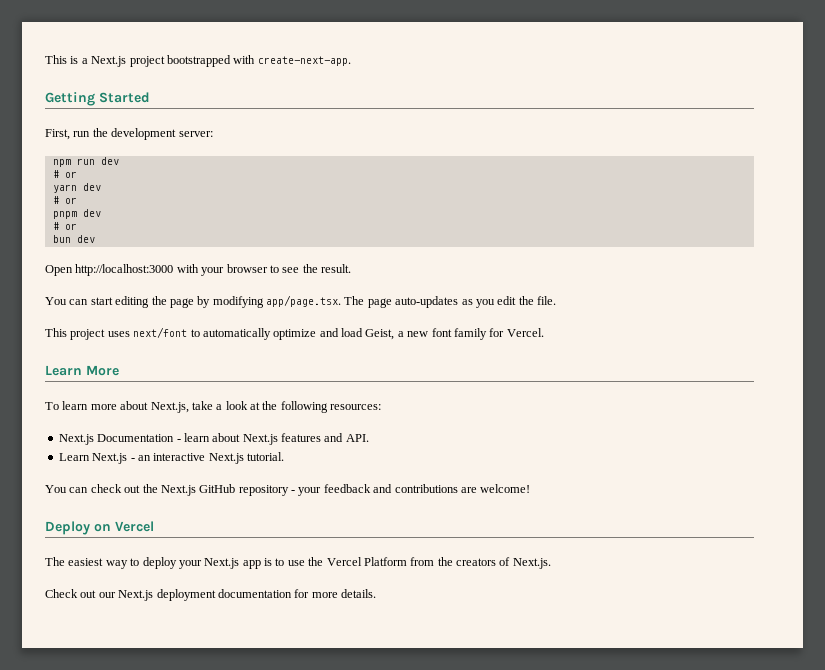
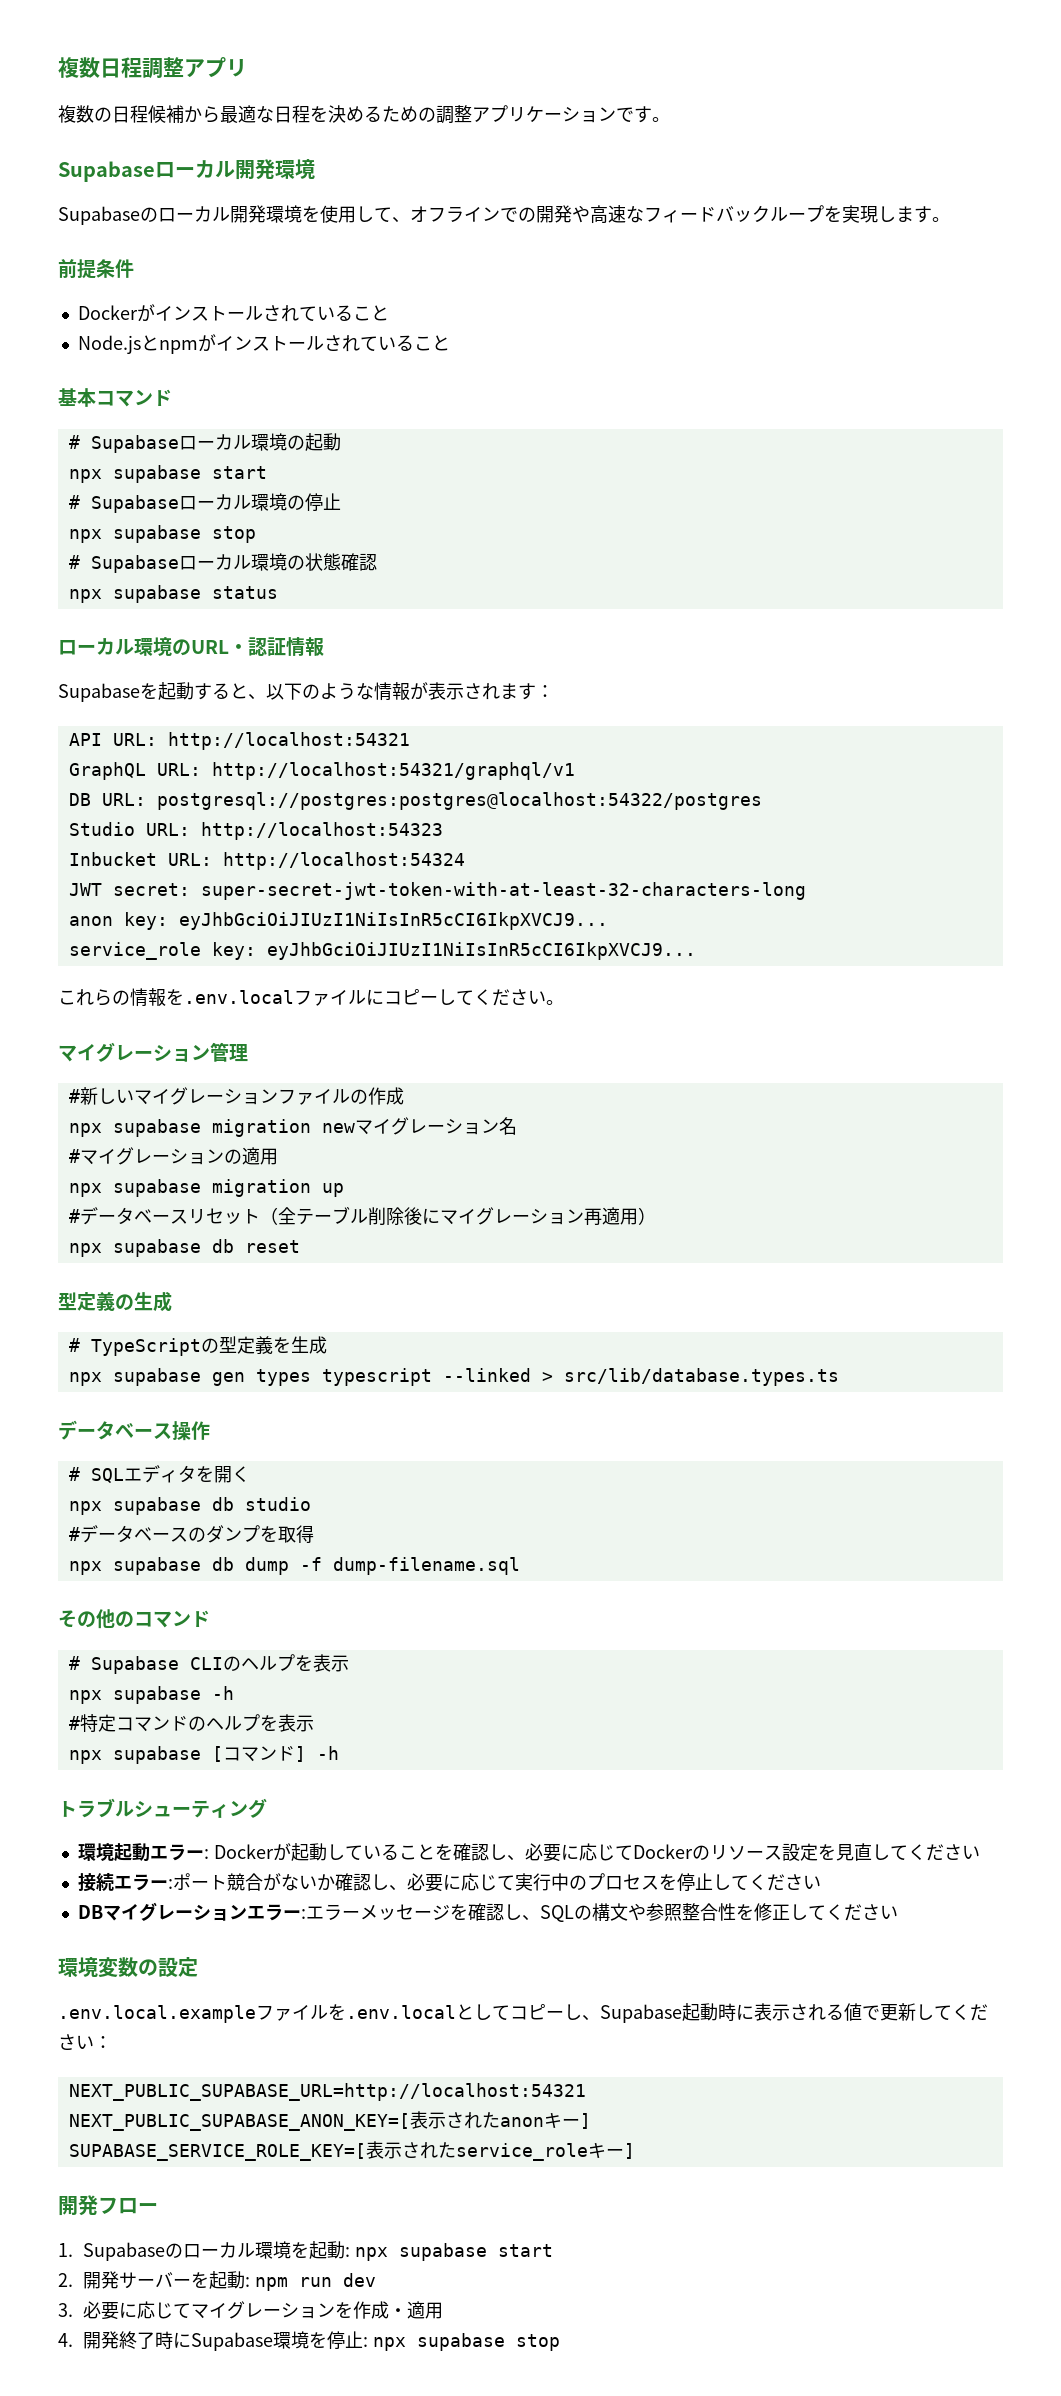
- This is a Next.js project bootstrapped with create-next-app.
- Getting Started
- First, run the development server:
- npm run dev
- # or
- yarn dev
- # or
- pnpm dev
- # or
- bun dev
- Open http://localhost:3000 with your browser to see the result.
- You can start editing the page by modifying app/page.tsx. The page auto-updates as you edit the file.
- This project uses next/font to automatically optimize and load Geist, a new font family for Vercel.
- Learn More
- To learn more about Next.js, take a look at the following resources:
- Next.js Documentation - learn about Next.js features and API.
- Learn Next.js - an interactive Next.js tutorial.
- You can check out the Next.js GitHub repository - your feedback and contributions are welcome!
- Deploy on Vercel
- The easiest way to deploy your Next.js app is to use the Vercel Platform from the creators of Next.js.
- Check out our Next.js deployment documentation for more details.
+ 複数日程調整アプリ
+ 複数の日程候補から最適な日程を決めるための調整アプリケーションです。
+ Supabaseローカル開発環境
+ Supabaseのローカル開発環境を使用して、オフラインでの開発や高速なフィードバックループを実現します。
+ 前提条件
+ Dockerがインストールされていること
+ Node.jsとnpmがインストールされていること
+ 基本コマンド
+ # Supabaseローカル環境の起動
+ npx supabase start
+ # Supabaseローカル環境の停止
+ npx supabase stop
+ # Supabaseローカル環境の状態確認
+ npx supabase status
+ ローカル環境のURL・認証情報
+ Supabaseを起動すると、以下のような情報が表示されます：
+ API URL: http://localhost:54321
+ GraphQL URL: http://localhost:54321/graphql/v1
+ DB URL: postgresql://postgres:postgres@localhost:54322/postgres
+ Studio URL: http://localhost:54323
+ Inbucket URL: http://localhost:54324
+ JWT secret: super-secret-jwt-token-with-at-least-32-characters-long
+ anon key: eyJhbGciOiJIUzI1NiIsInR5cCI6IkpXVCJ9...
+ service_role key: eyJhbGciOiJIUzI1NiIsInR5cCI6IkpXVCJ9...
+ これらの情報を.env.localファイルにコピーしてください。
+ マイグレーション管理
+ #新しいマイグレーションファイルの作成
+ npx supabase migration newマイグレーション名
+ #マイグレーションの適用
+ npx supabase migration up
+ #データベースリセット（全テーブル削除後にマイグレーション再適用）
+ npx supabase db reset
+ 型定義の生成
+ # TypeScriptの型定義を生成
+ npx supabase gen types typescript --linked > src/lib/database.types.ts
+ データベース操作
+ # SQLエディタを開く
+ npx supabase db studio
+ #データベースのダンプを取得
+ npx supabase db dump -f dump-filename.sql
+ その他のコマンド
+ # Supabase CLIのヘルプを表示
+ npx supabase -h
+ #特定コマンドのヘルプを表示
+ npx supabase [コマンド] -h
+ トラブルシューティング
+ 環境起動エラー: Dockerが起動していることを確認し、必要に応じてDockerのリソース設定を見直してください
+ 接続エラー:ポート競合がないか確認し、必要に応じて実行中のプロセスを停止してください
+ DBマイグレーションエラー:エラーメッセージを確認し、SQLの構文や参照整合性を修正してください
+ 環境変数の設定
+ .env.local.exampleファイルを.env.localとしてコピーし、Supabase起動時に表示される値で更新してください：
+ NEXT_PUBLIC_SUPABASE_URL=http://localhost:54321
+ NEXT_PUBLIC_SUPABASE_ANON_KEY=[表示されたanonキー]
+ SUPABASE_SERVICE_ROLE_KEY=[表示されたservice_roleキー]
+ 開発フロー
+ 1. Supabaseのローカル環境を起動: npx supabase start
+ 2.開発サーバーを起動: npm run dev
+ 3.必要に応じてマイグレーションを作成・適用
+ 4.開発終了時にSupabase環境を停止: npx supabase stop

